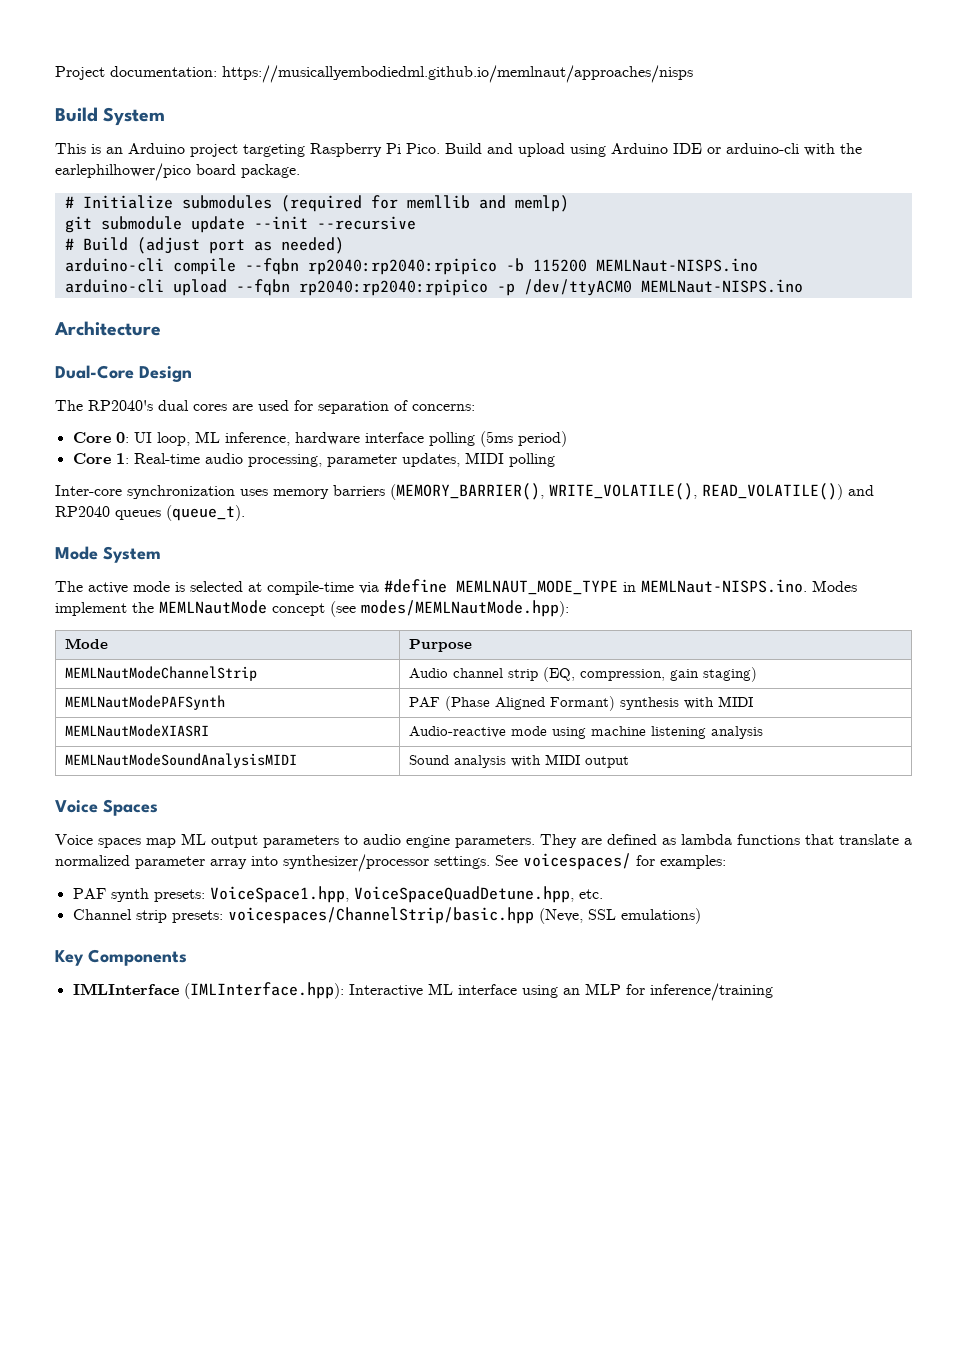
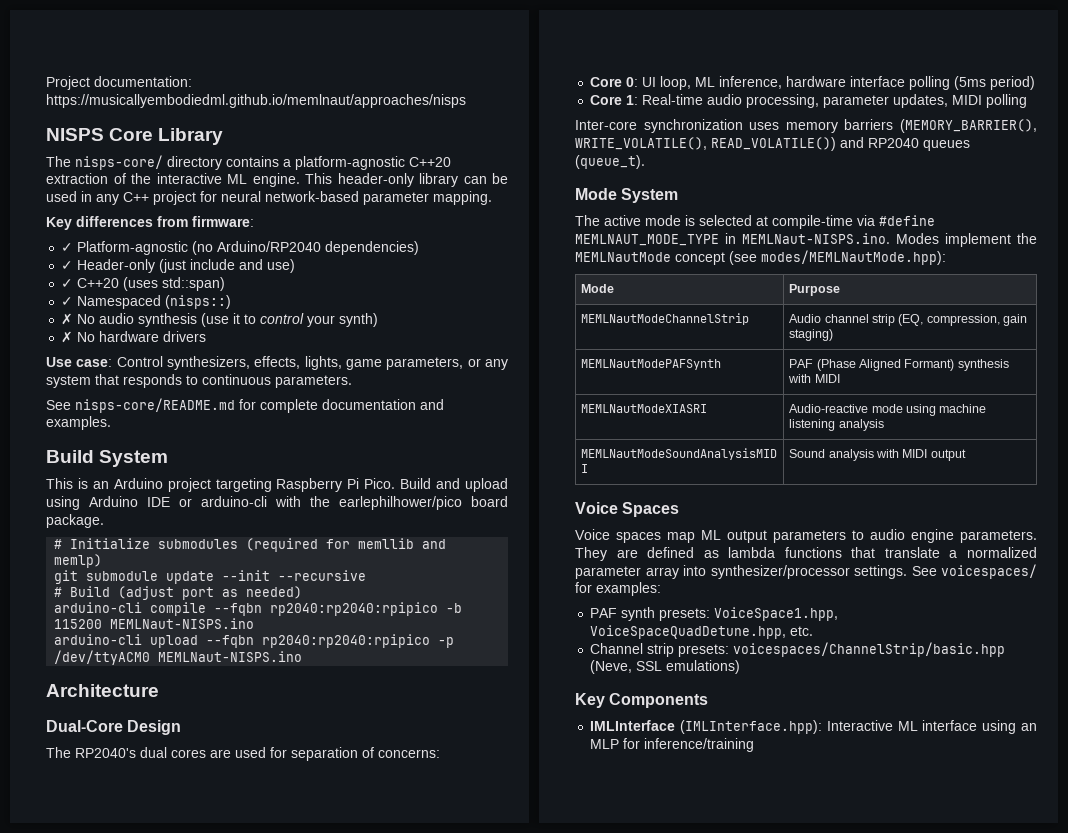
+ NISPS Core Library
+ The nisps-core/ directory contains a platform-agnostic C++20 extraction of the interactive ML engine. This header-only library can be used in any C++ project for neural network-based parameter mapping.
+ Key differences from firmware:
+ ✓ Platform-agnostic (no Arduino/RP2040 dependencies)
+ ✓ Header-only (just include and use)
+ ✓ C++20 (uses std::span)
+ ✓ Namespaced (nisps::)
+ ✗ No audio synthesis (use it to control your synth)
+ ✗ No hardware drivers
+ Use case: Control synthesizers, effects, lights, game parameters, or any system that responds to continuous parameters.
+ See nisps-core/README.md for complete documentation and examples.

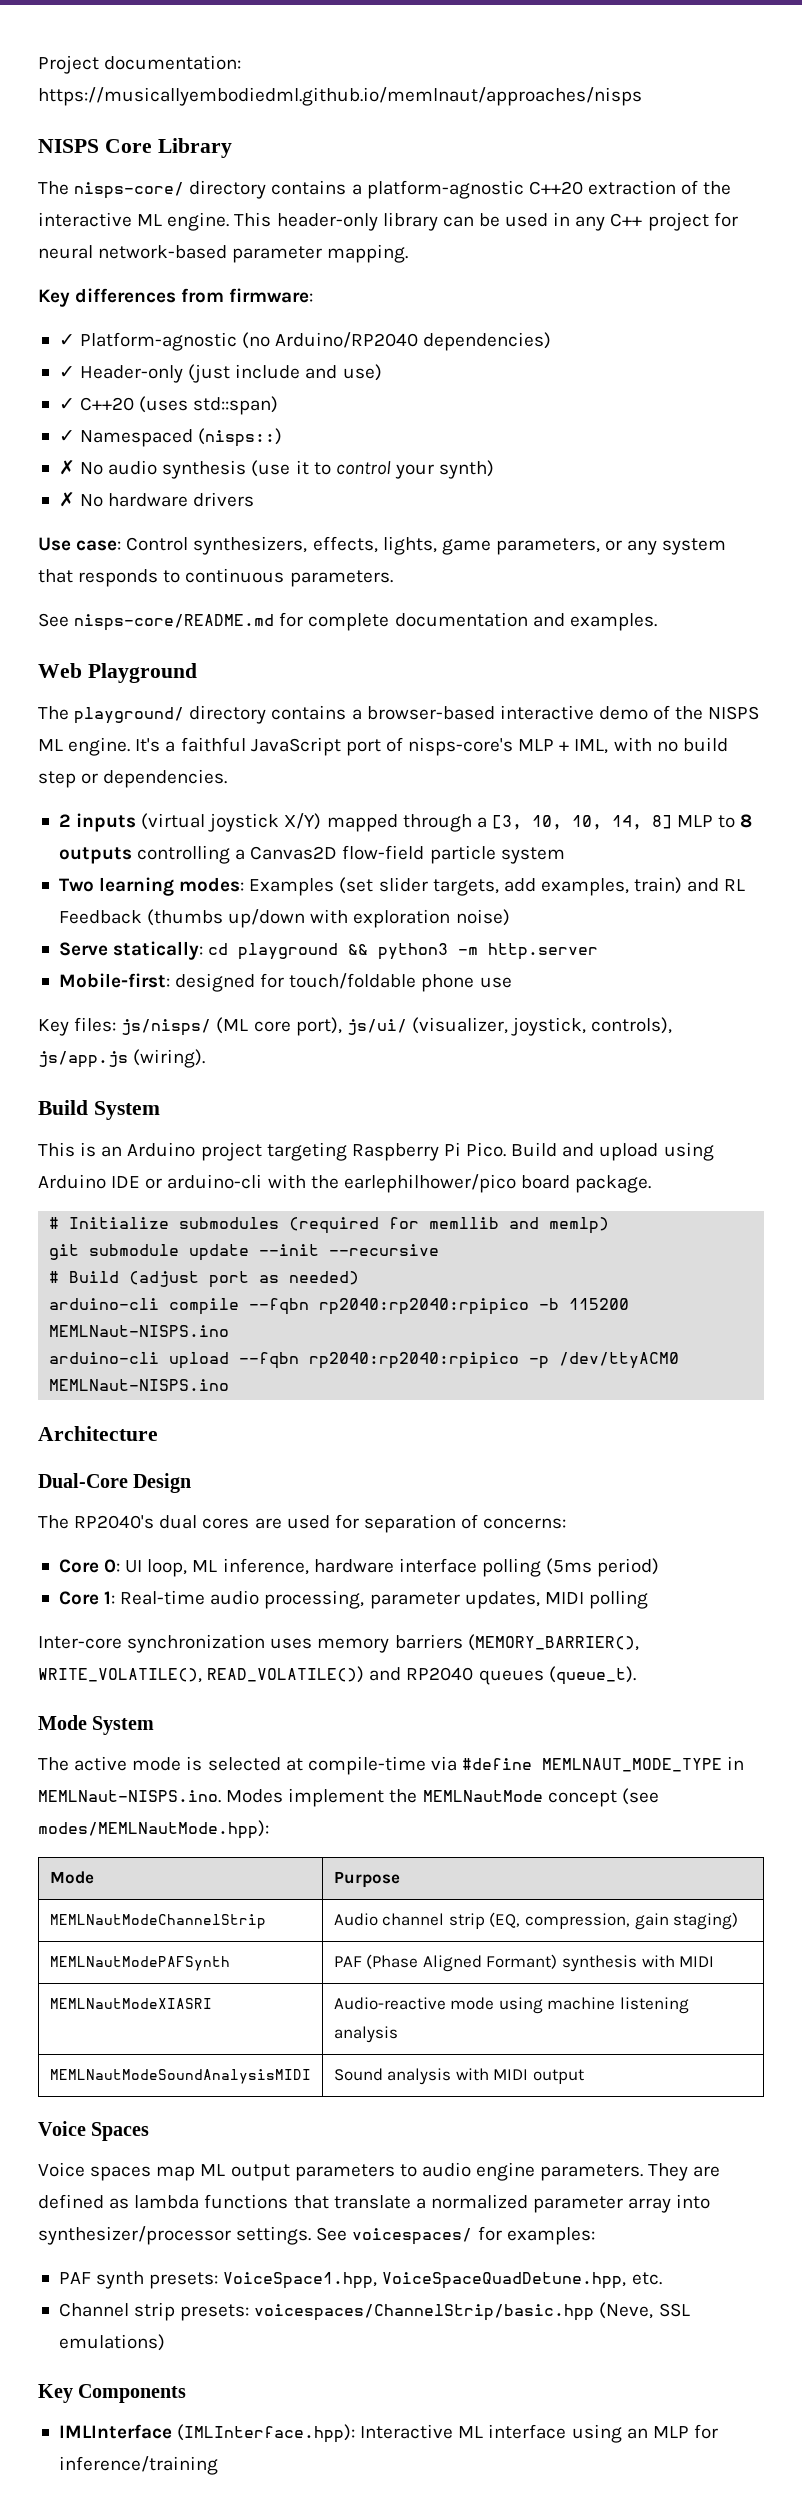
+ Web Playground
+ The playground/ directory contains a browser-based interactive demo of the NISPS ML engine. It's a faithful JavaScript port of nisps-core's MLP + IML, with no build step or dependencies.
+ 2 inputs (virtual joystick X/Y) mapped through a [3, 10, 10, 14, 8] MLP to 8 outputs controlling a Canvas2D flow-field particle system
+ Two learning modes: Examples (set slider targets, add examples, train) and RL Feedback (thumbs up/down with exploration noise)
+ Serve statically: cd playground && python3 -m http.server
+ Mobile-first: designed for touch/foldable phone use
+ Key files: js/nisps/ (ML core port), js/ui/ (visualizer, joystick, controls), js/app.js (wiring).

